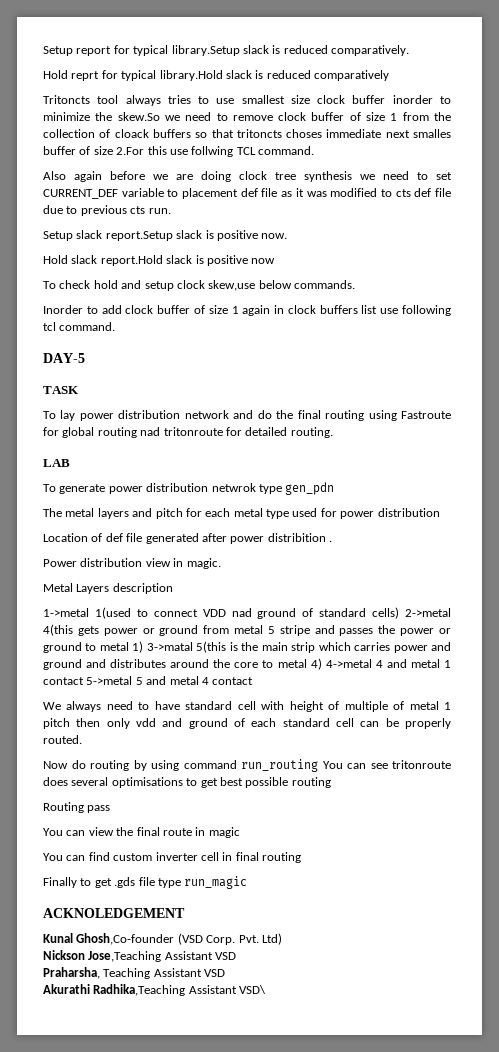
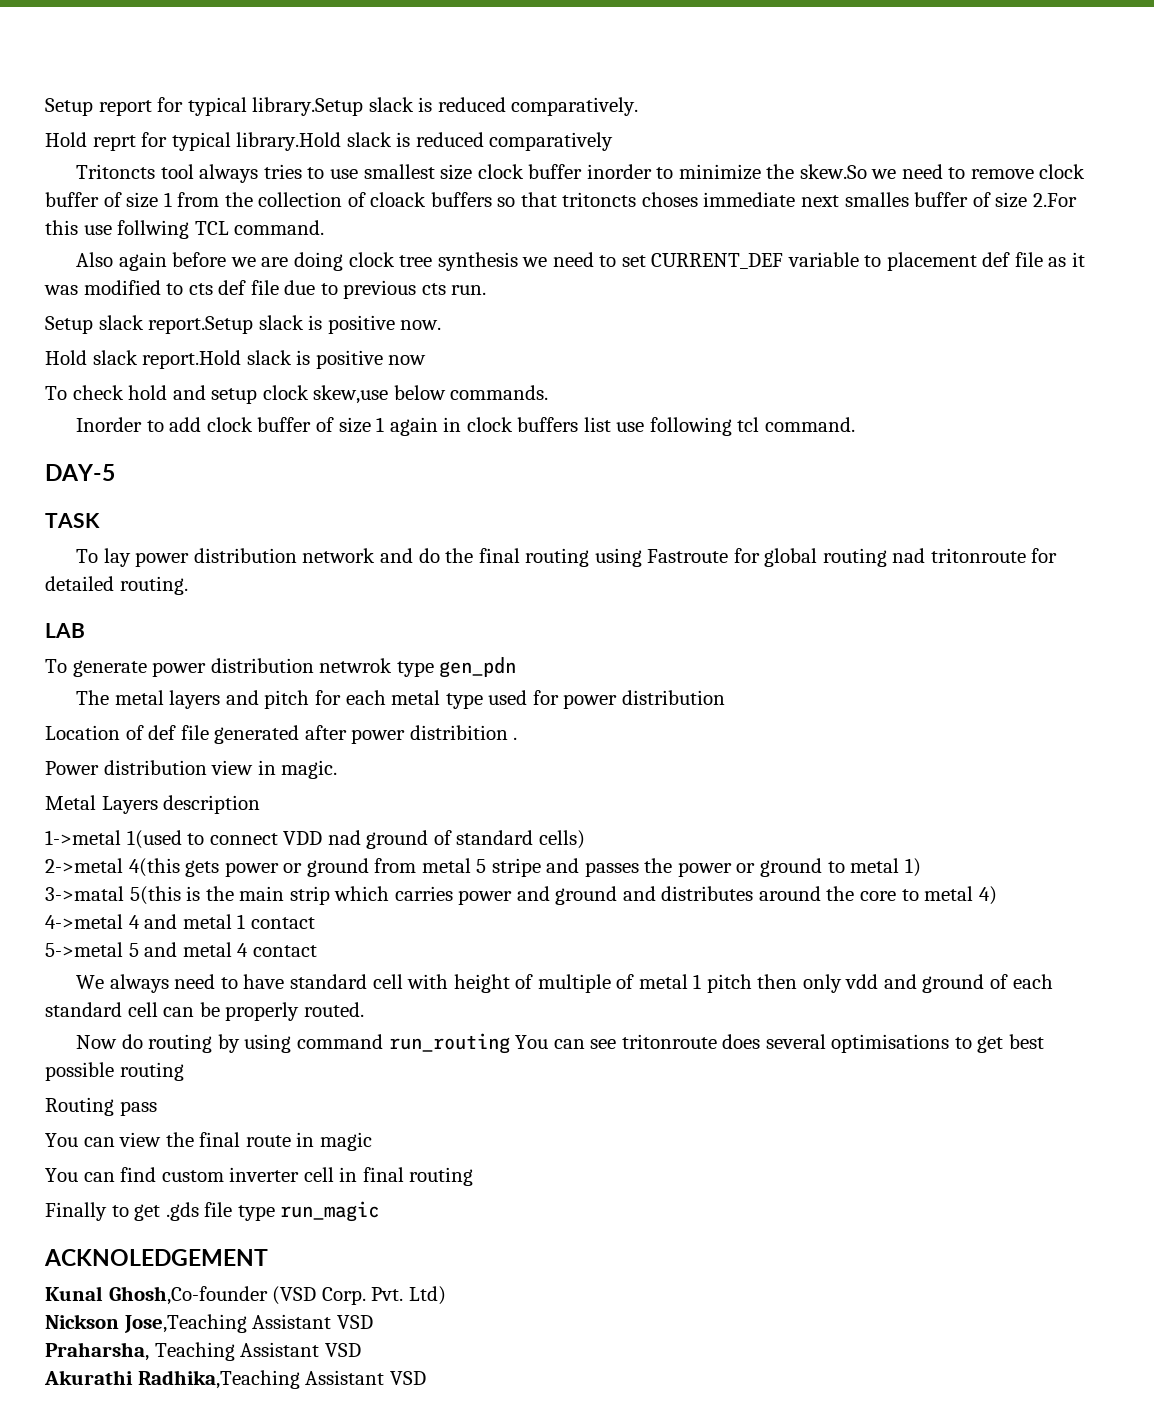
- 1->metal 1(used to connect VDD nad ground of standard cells) 2->metal 4(this gets power or ground from metal 5 stripe and passes the power or ground to metal 1) 3->matal 5(this is the main strip which carries power and ground and distributes around the core to metal 4) 4->metal 4 and metal 1 contact 5->metal 5 and metal 4 contact
+ 1->metal 1(used to connect VDD nad ground of standard cells)
+ 2->metal 4(this gets power or ground from metal 5 stripe and passes the power or ground to metal 1)
+ 3->matal 5(this is the main strip which carries power and ground and distributes around the core to metal 4)
+ 4->metal 4 and metal 1 contact
+ 5->metal 5 and metal 4 contact
- Akurathi Radhika,Teaching Assistant VSD\
+ Akurathi Radhika,Teaching Assistant VSD

